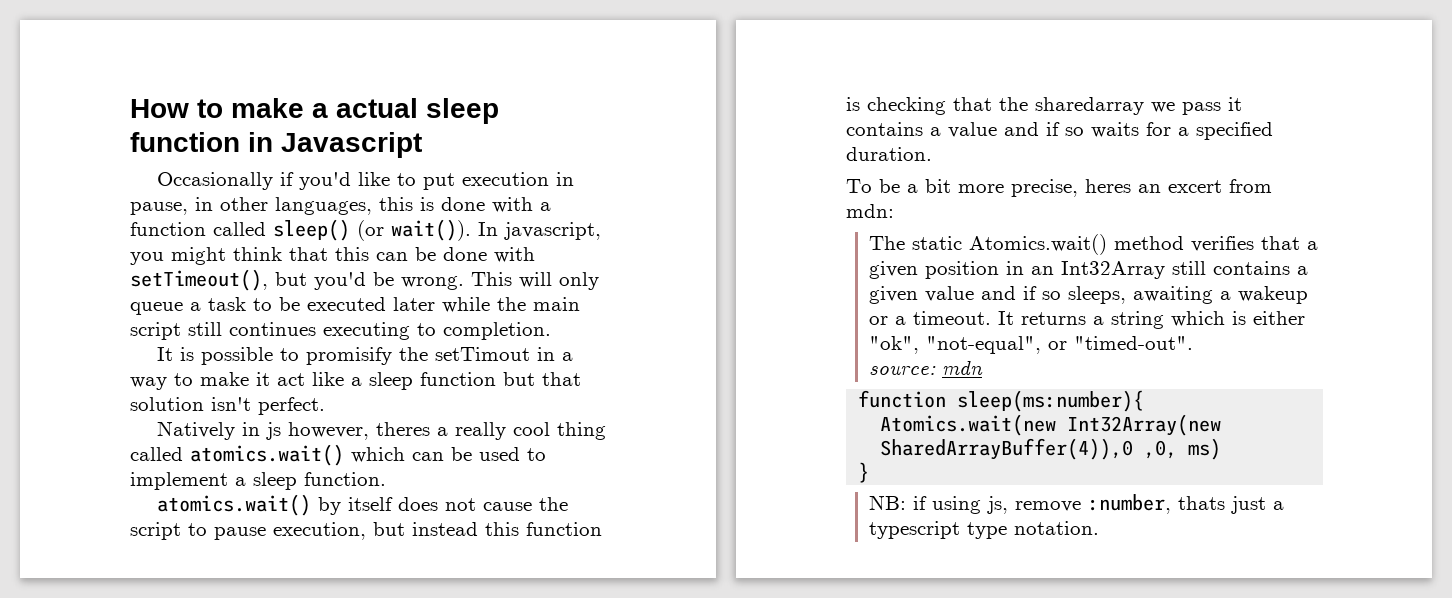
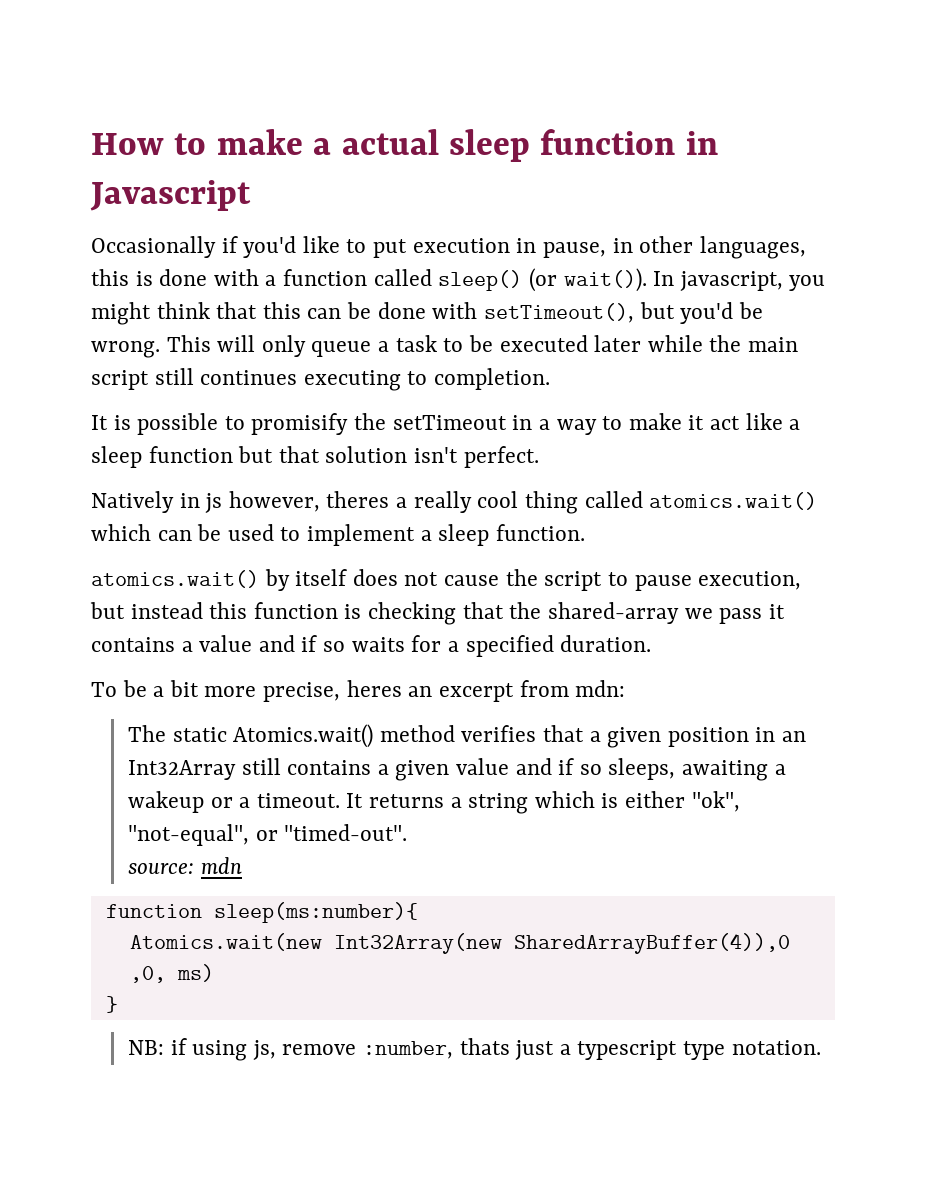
- It is possible to promisify the setTimout in a way to make it act like a sleep function but that solution isn't perfect.
+ It is possible to promisify the setTimeout in a way to make it act like a sleep function but that solution isn't perfect.
- atomics.wait() by itself does not cause the script to pause execution, but instead this function is checking that the sharedarray we pass it contains a value and if so waits for a specified duration.
+ atomics.wait() by itself does not cause the script to pause execution, but instead this function is checking that the shared-array we pass it contains a value and if so waits for a specified duration.
- To be a bit more precise, heres an excert from mdn:
+ To be a bit more precise, heres an excerpt from mdn:

